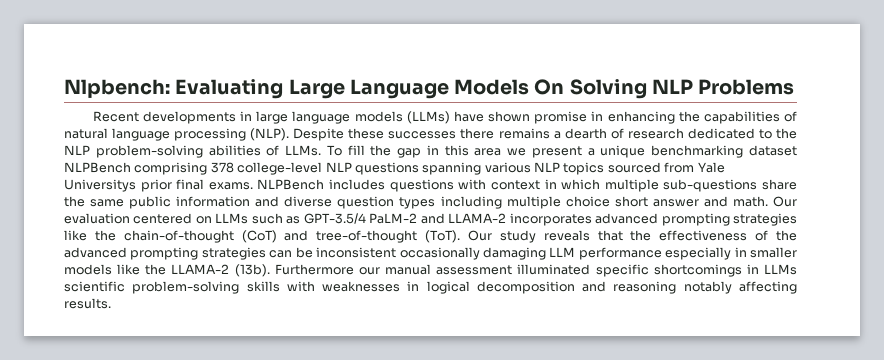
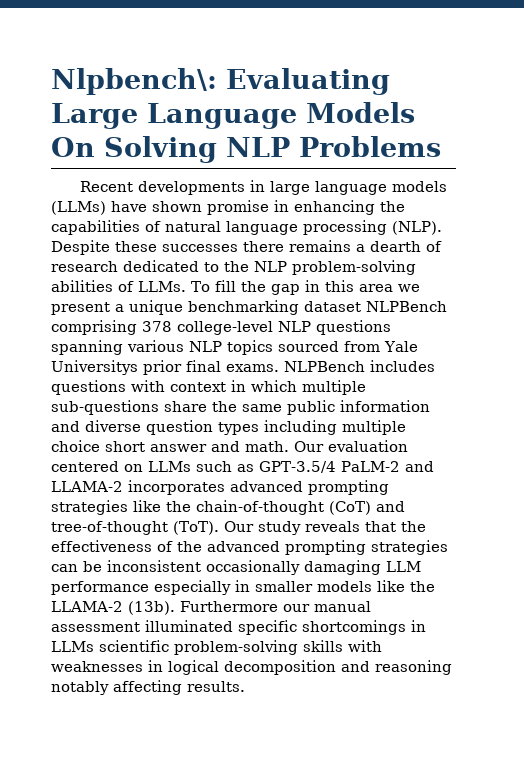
- Nlpbench: Evaluating Large Language Models On Solving NLP Problems
+ Nlpbench\: Evaluating Large Language Models On Solving NLP Problems

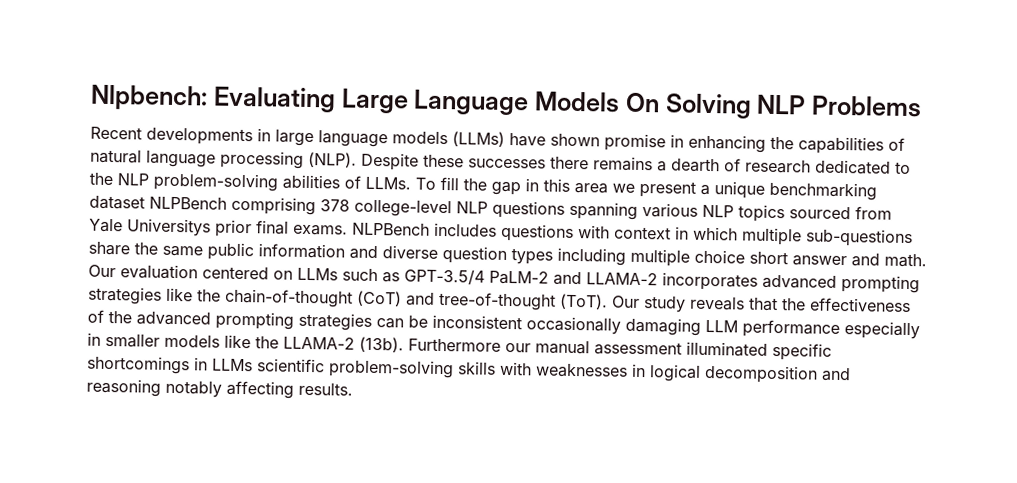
- Nlpbench\: Evaluating Large Language Models On Solving NLP Problems
+ Nlpbench: Evaluating Large Language Models On Solving NLP Problems

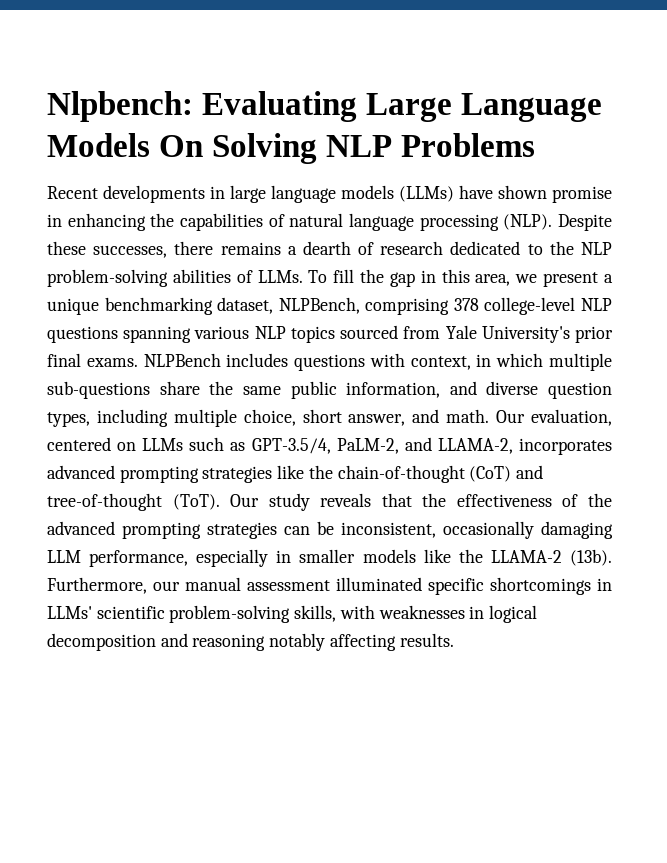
- Despite these successes there remains a dearth of research dedicated to the NLP problem-solving abilities of LLMs.
+ Despite these successes, there remains a dearth of research dedicated to the NLP problem-solving abilities of LLMs.
- To fill the gap in this area we present a unique benchmarking dataset NLPBench comprising 378 college-level NLP questions spanning various NLP topics sourced from Yale Universitys prior final exams.
+ To fill the gap in this area, we present a unique benchmarking dataset, NLPBench, comprising 378 college-level NLP questions spanning various NLP topics sourced from Yale University's prior final exams.
- NLPBench includes questions with context in which multiple sub-questions share the same public information and diverse question types including multiple choice short answer and math.
+ NLPBench includes questions with context, in which multiple sub-questions share the same public information, and diverse question types, including multiple choice, short answer, and math.
- Our evaluation centered on LLMs such as GPT-3.5/4 PaLM-2 and LLAMA-2 incorporates advanced prompting strategies like the chain-of-thought (CoT) and tree-of-thought (ToT).
+ Our evaluation, centered on LLMs such as GPT-3.5/4, PaLM-2, and LLAMA-2, incorporates advanced prompting strategies like the chain-of-thought (CoT) and tree-of-thought (ToT).
- Our study reveals that the effectiveness of the advanced prompting strategies can be inconsistent occasionally damaging LLM performance especially in smaller models like the LLAMA-2 (13b).
+ Our study reveals that the effectiveness of the advanced prompting strategies can be inconsistent, occasionally damaging LLM performance, especially in smaller models like the LLAMA-2 (13b).
- Furthermore our manual assessment illuminated specific shortcomings in LLMs scientific problem-solving skills with weaknesses in logical decomposition and reasoning notably affecting results.
+ Furthermore, our manual assessment illuminated specific shortcomings in LLMs' scientific problem-solving skills, with weaknesses in logical decomposition and reasoning notably affecting results.

